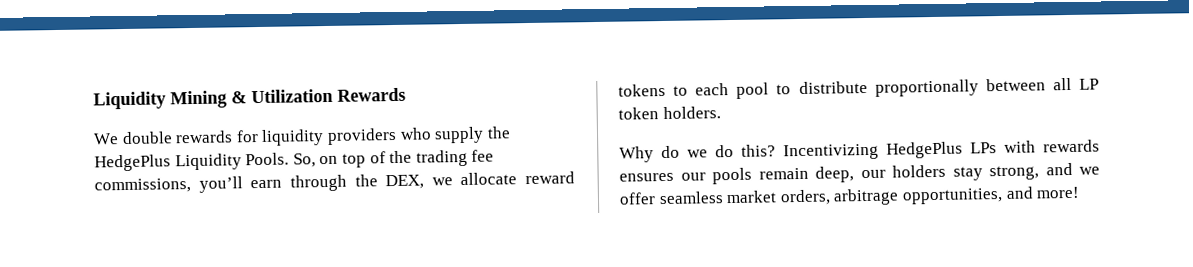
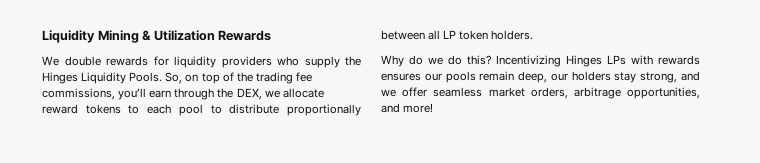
- We double rewards for liquidity providers who supply the HedgePlus Liquidity Pools.
+ We double rewards for liquidity providers who supply the Hinges Liquidity Pools.
- Incentivizing HedgePlus LPs with rewards ensures our pools remain deep, our holders stay strong, and we offer seamless market orders, arbitrage opportunities, and more!
+ Incentivizing Hinges LPs with rewards ensures our pools remain deep, our holders stay strong, and we offer seamless market orders, arbitrage opportunities, and more!

